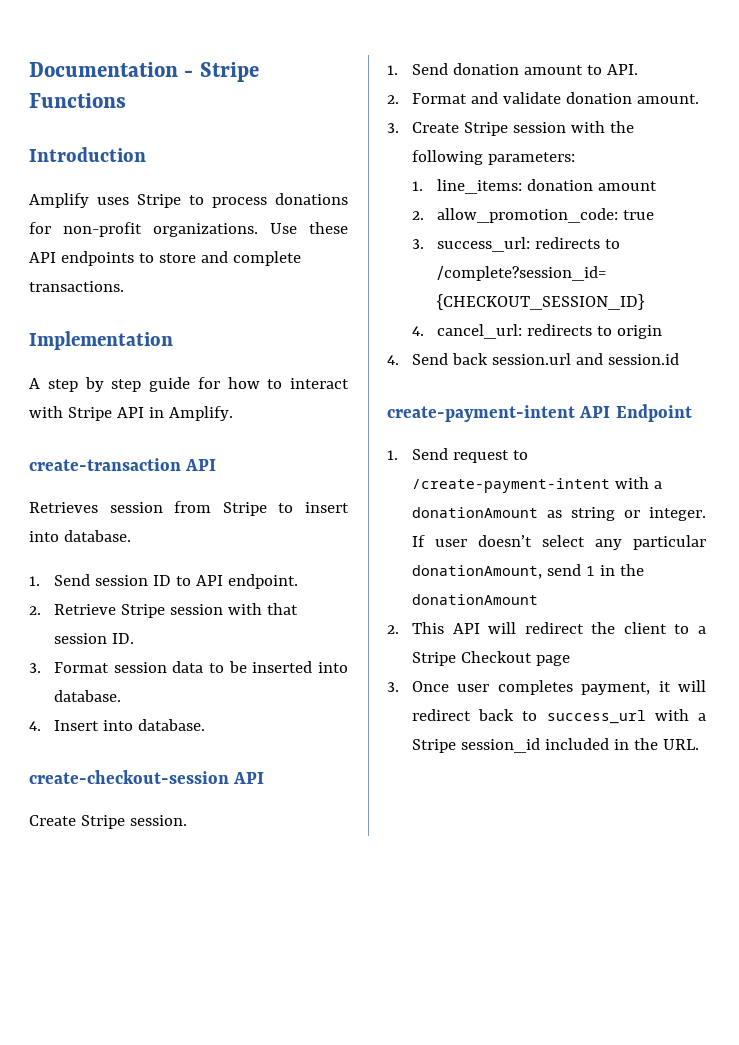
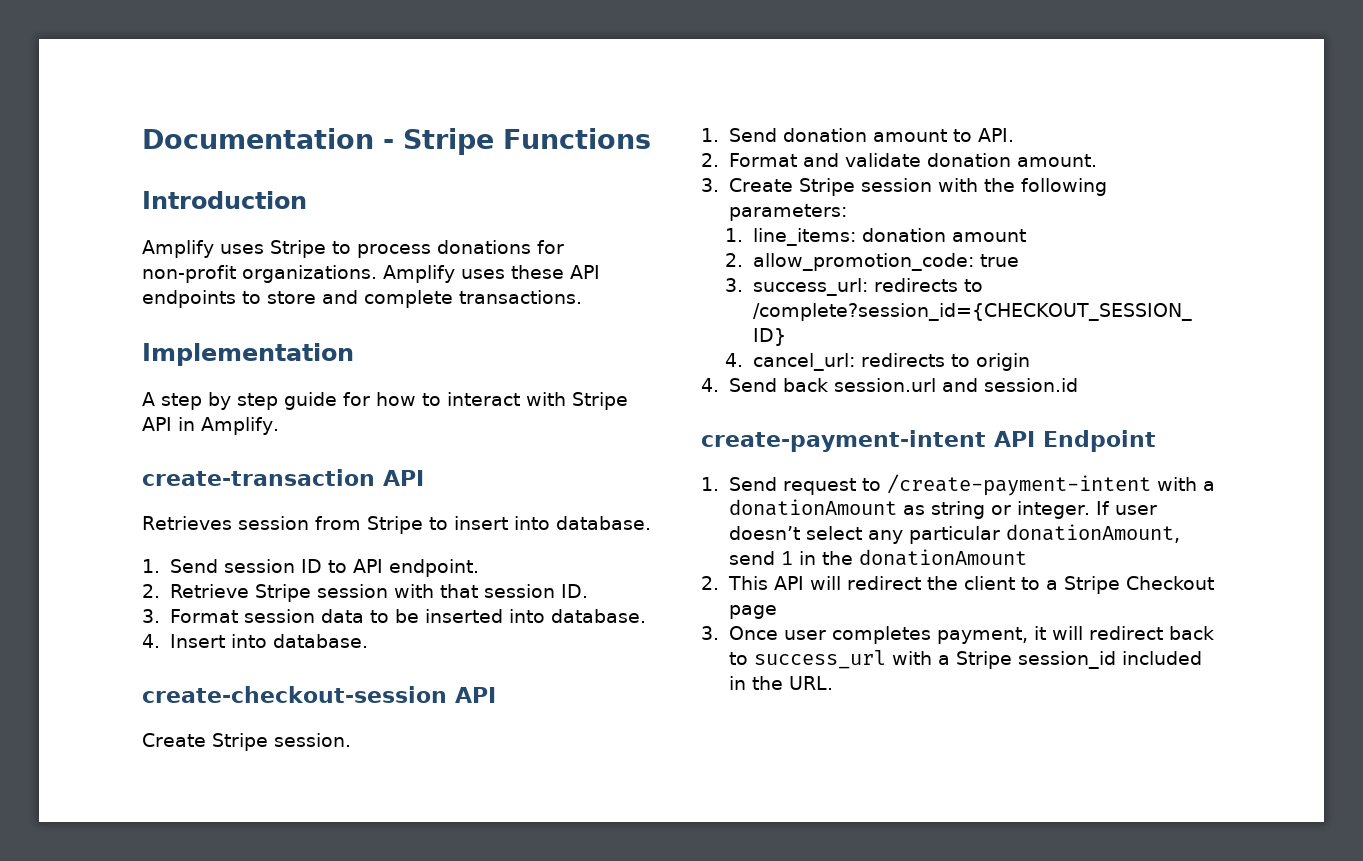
- Use these API endpoints to store and complete transactions.
+ Amplify uses these API endpoints to store and complete transactions.

